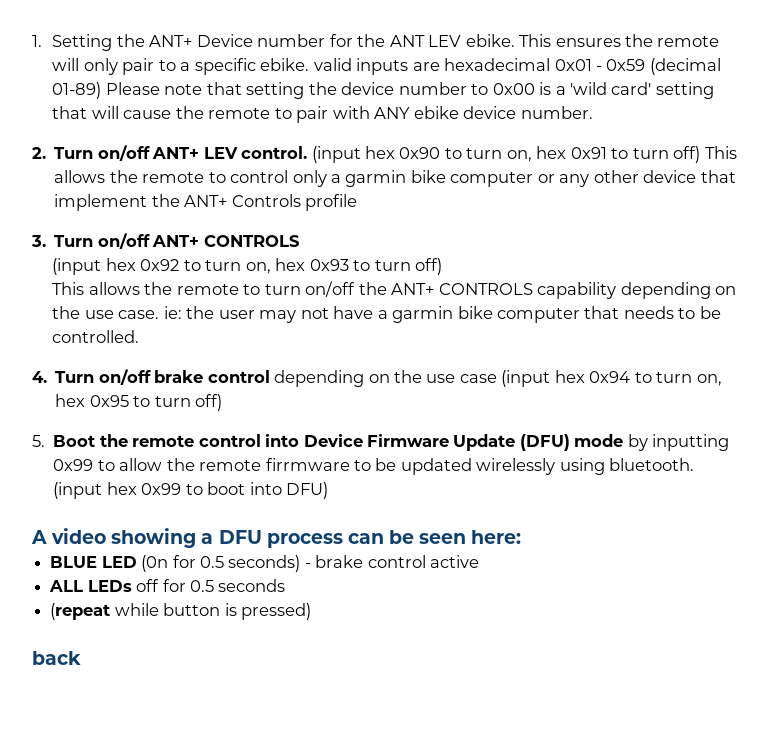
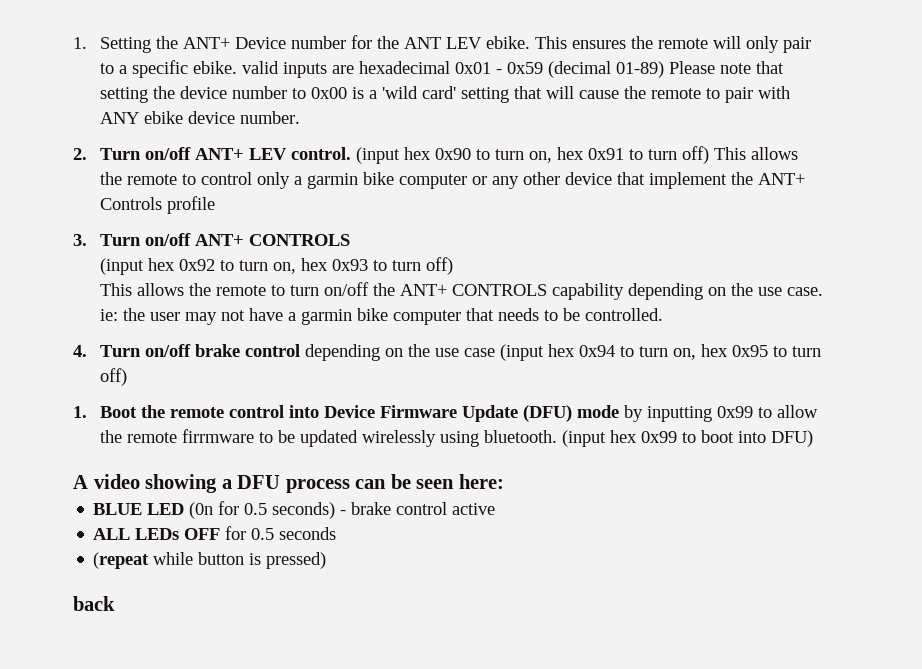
- 5. Boot the remote control into Device Firmware Update (DFU) mode by inputting 0x99 to allow the remote firrmware to be updated wirelessly using bluetooth.
+ 1. Boot the remote control into Device Firmware Update (DFU) mode by inputting 0x99 to allow the remote firrmware to be updated wirelessly using bluetooth.
- ALL LEDs off for 0.5 seconds
+ ALL LEDs OFF for 0.5 seconds

